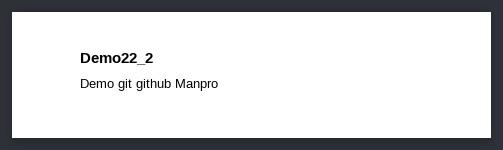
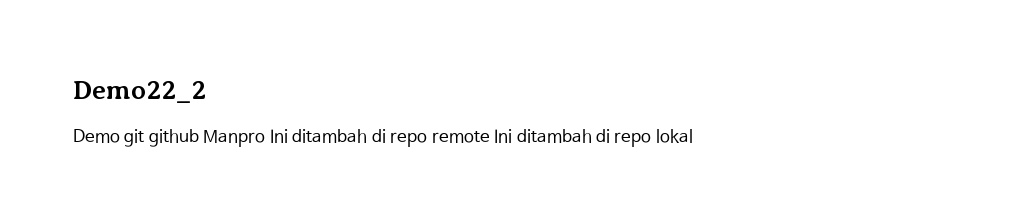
- Demo git github Manpro
+ Demo git github Manpro Ini ditambah di repo remote Ini ditambah di repo lokal

